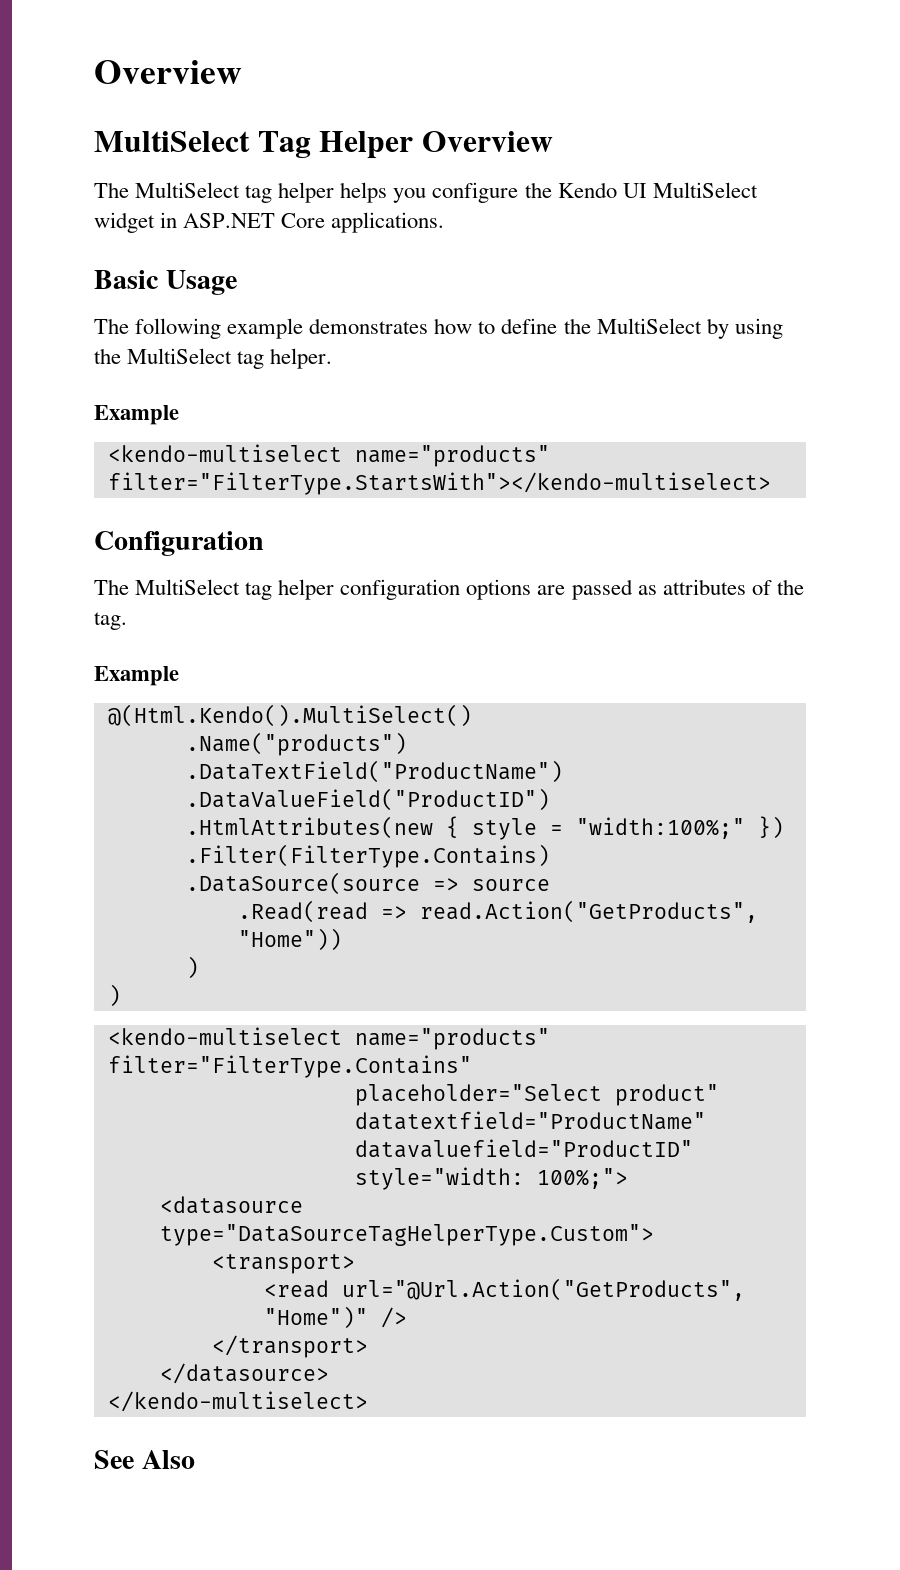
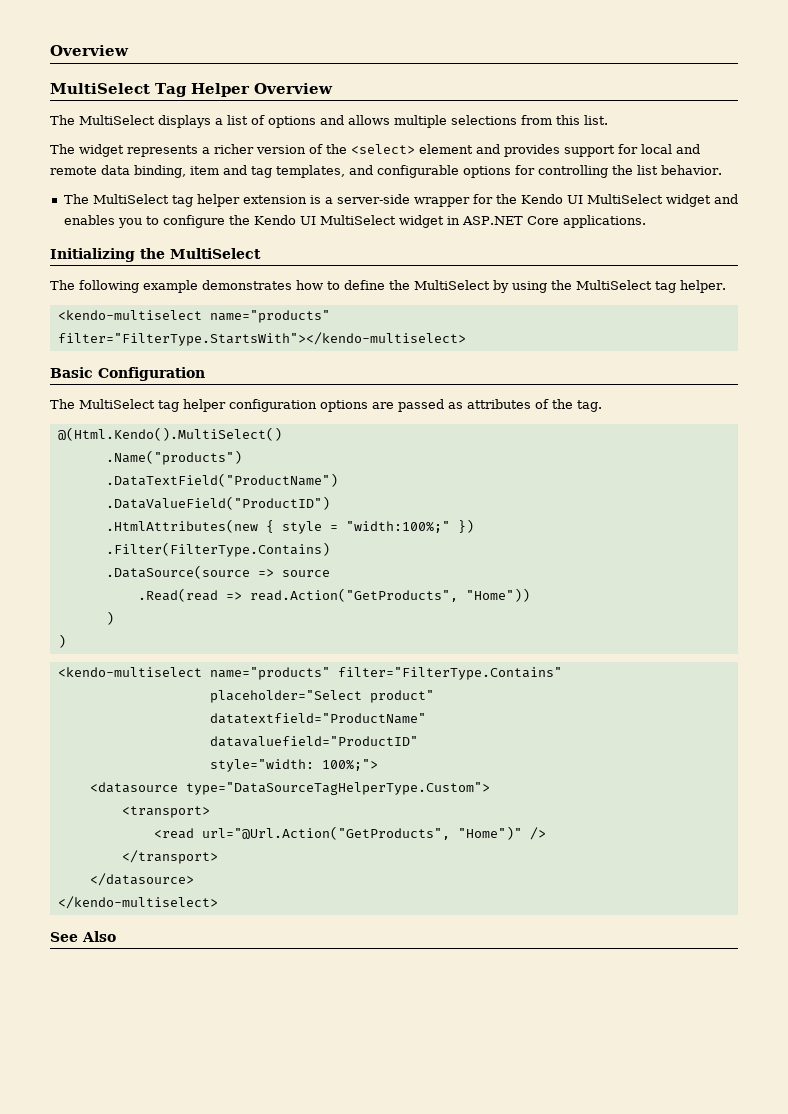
- The MultiSelect tag helper helps you configure the Kendo UI MultiSelect widget in ASP.NET Core applications.
+ The MultiSelect displays a list of options and allows multiple selections from this list.
+ The widget represents a richer version of the <select> element and provides support for local and remote data binding, item and tag templates, and configurable options for controlling the list behavior.
+ The MultiSelect tag helper extension is a server-side wrapper for the Kendo UI MultiSelect widget and enables you to configure the Kendo UI MultiSelect widget in ASP.NET Core applications.
- Basic Usage
+ Initializing the MultiSelect
  The following example demonstrates how to define the MultiSelect by using the MultiSelect tag helper.
- Example
- Configuration
+ Basic Configuration
  The MultiSelect tag helper configuration options are passed as attributes of the tag.
- Example

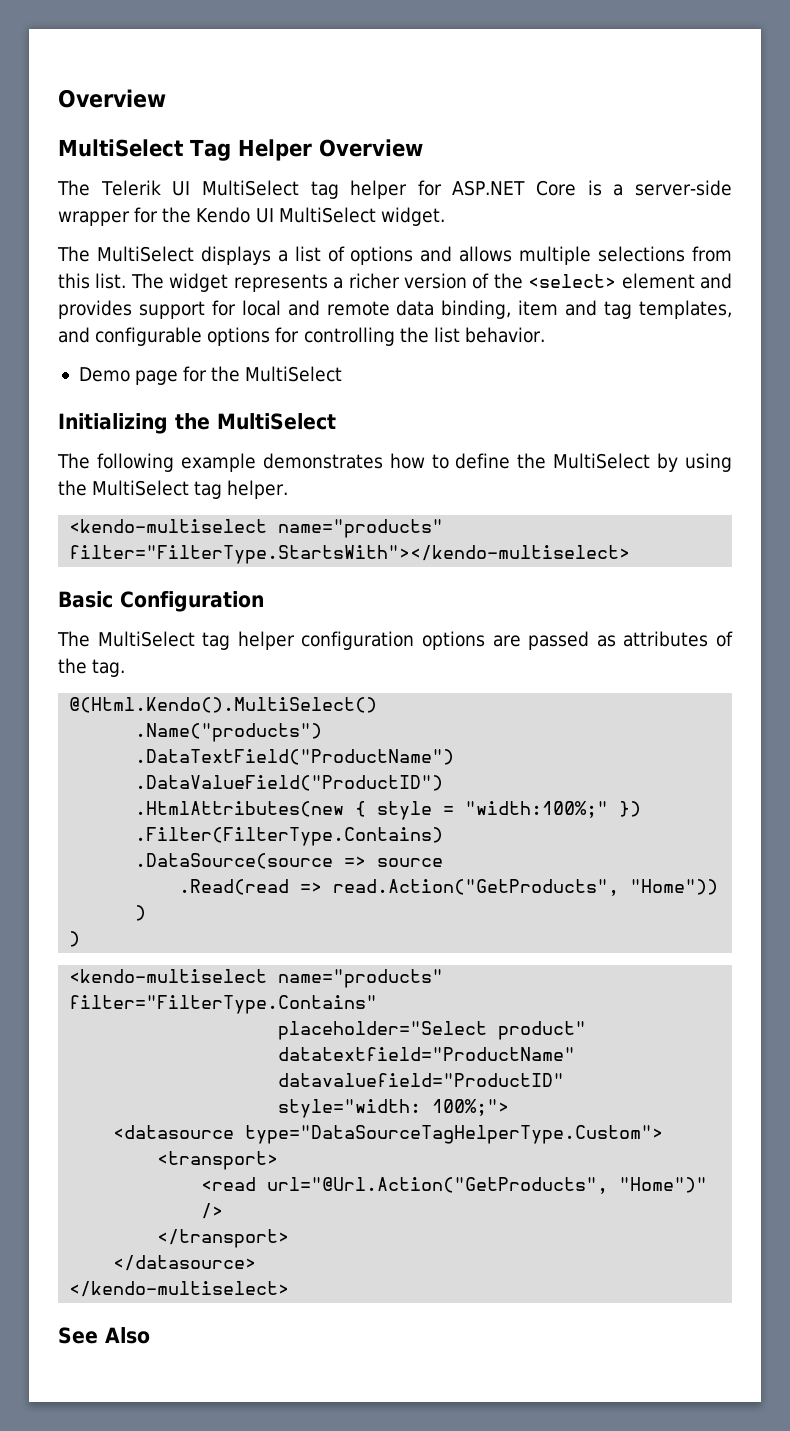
+ The Telerik UI MultiSelect tag helper for ASP.NET Core is a server-side wrapper for the Kendo UI MultiSelect widget.
- The MultiSelect displays a list of options and allows multiple selections from this list.
- The widget represents a richer version of the <select> element and provides support for local and remote data binding, item and tag templates, and configurable options for controlling the list behavior.
+ The MultiSelect displays a list of options and allows multiple selections from this list. The widget represents a richer version of the <select> element and provides support for local and remote data binding, item and tag templates, and configurable options for controlling the list behavior.
- The MultiSelect tag helper extension is a server-side wrapper for the Kendo UI MultiSelect widget and enables you to configure the Kendo UI MultiSelect widget in ASP.NET Core applications.
+ Demo page for the MultiSelect

